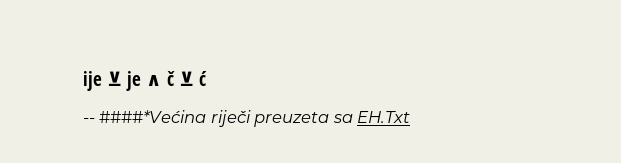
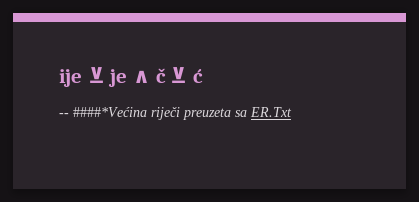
- -- ####*Većina riječi preuzeta sa EH.Txt
+ -- ####*Većina riječi preuzeta sa ER.Txt

